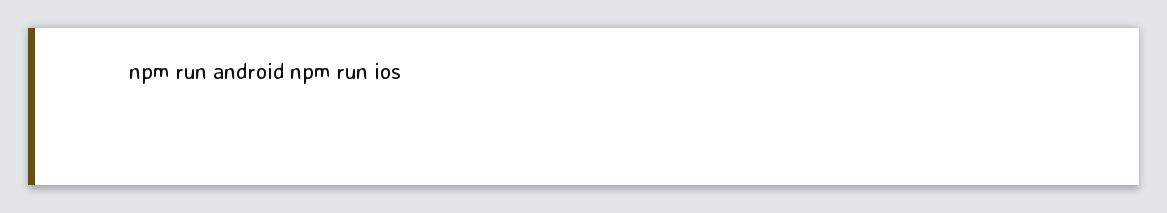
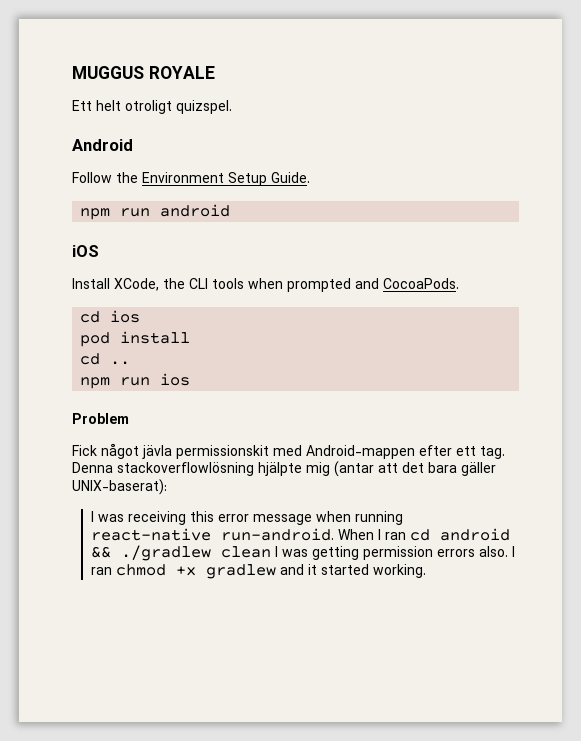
- npm run android npm run ios
+ MUGGUS ROYALE
+ Ett helt otroligt quizspel.
+ Android
+ Follow the Environment Setup Guide.
+ npm run android
+ iOS
+ Install XCode, the CLI tools when prompted and CocoaPods.
+ cd ios
+ pod install
+ cd ..
+ npm run ios
+ Problem
+ Fick något jävla permissionskit med Android-mappen efter ett tag. Denna stackoverflowlösning hjälpte mig (antar att det bara gäller UNIX-baserat):
+ I was receiving this error message when running react-native run-android. When I ran cd android && ./gradlew clean I was getting permission errors also. I ran chmod +x gradlew and it started working.

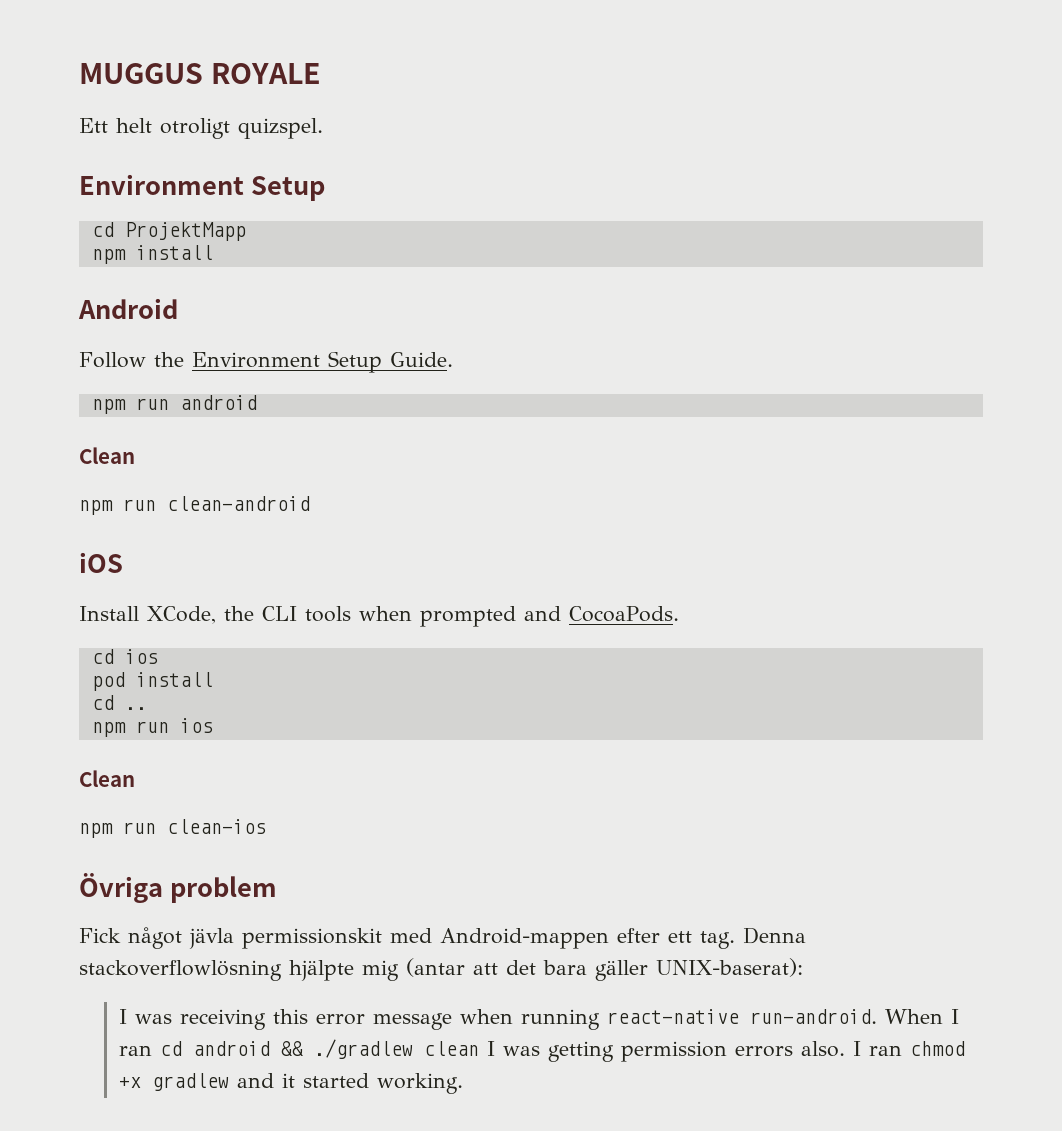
  Ett helt otroligt quizspel.
+ Environment Setup
+ cd ProjektMapp
+ npm install
  npm run android
+ Clean
+ npm run clean-android
  npm run ios
- Problem
+ Clean
+ npm run clean-ios
+ Övriga problem

